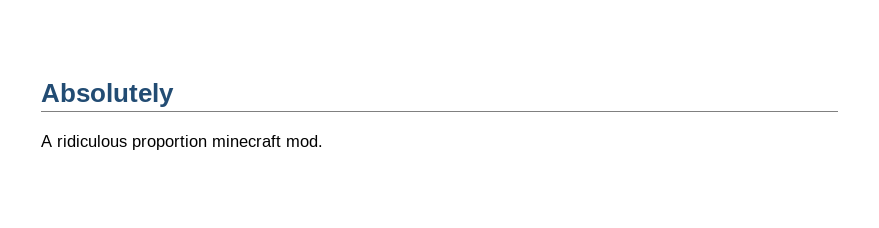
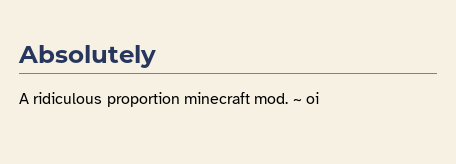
+ ~ oi

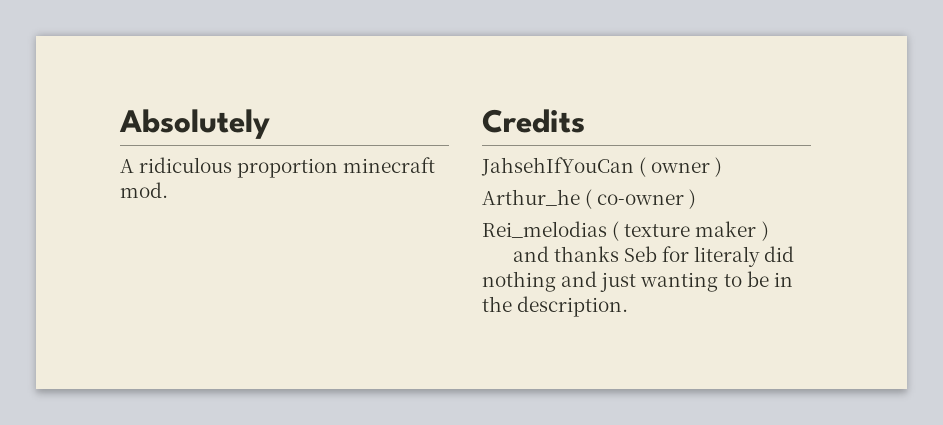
- A ridiculous proportion minecraft mod. ~ oi
+ A ridiculous proportion minecraft mod.
+ Credits
+ JahsehIfYouCan ( owner )
+ Arthur_he ( co-owner )
+ Rei_melodias ( texture maker )
+ and thanks Seb for literaly did nothing and just wanting to be in the description.

